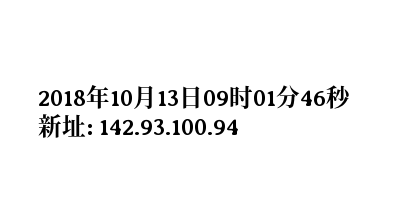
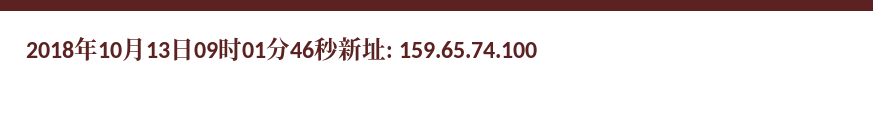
- 2018年10月13日09时01分46秒新址: 142.93.100.94
+ 2018年10月13日09时01分46秒新址: 159.65.74.100

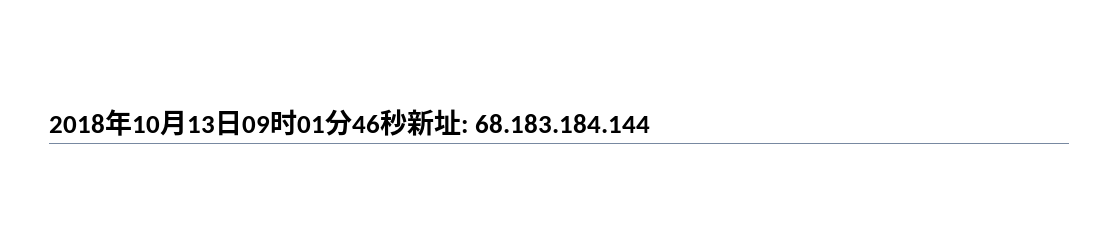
- 2018年10月13日09时01分46秒新址: 159.65.74.100
+ 2018年10月13日09时01分46秒新址: 68.183.184.144

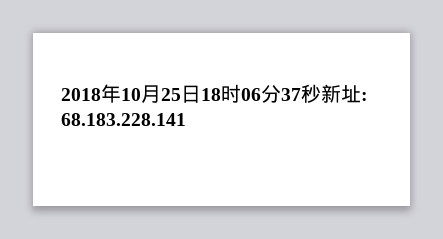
- 2018年10月13日09时01分46秒新址: 68.183.184.144
+ 2018年10月25日18时06分37秒新址: 68.183.228.141

